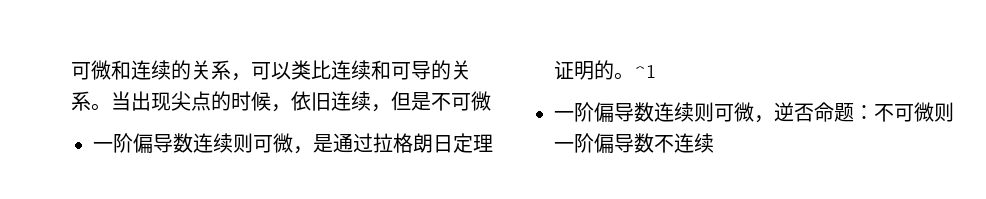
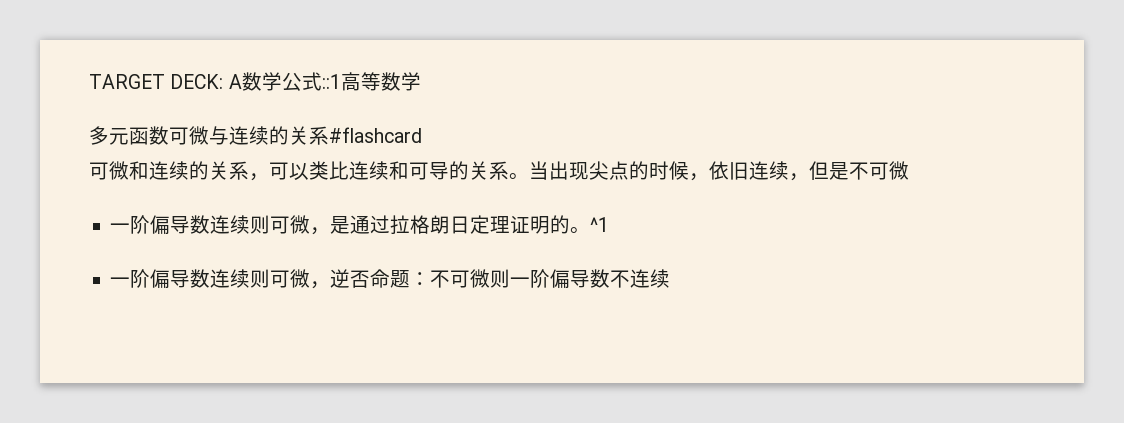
+ TARGET DECK: A数学公式::1高等数学
+ 多元函数可微与连续的关系#flashcard

